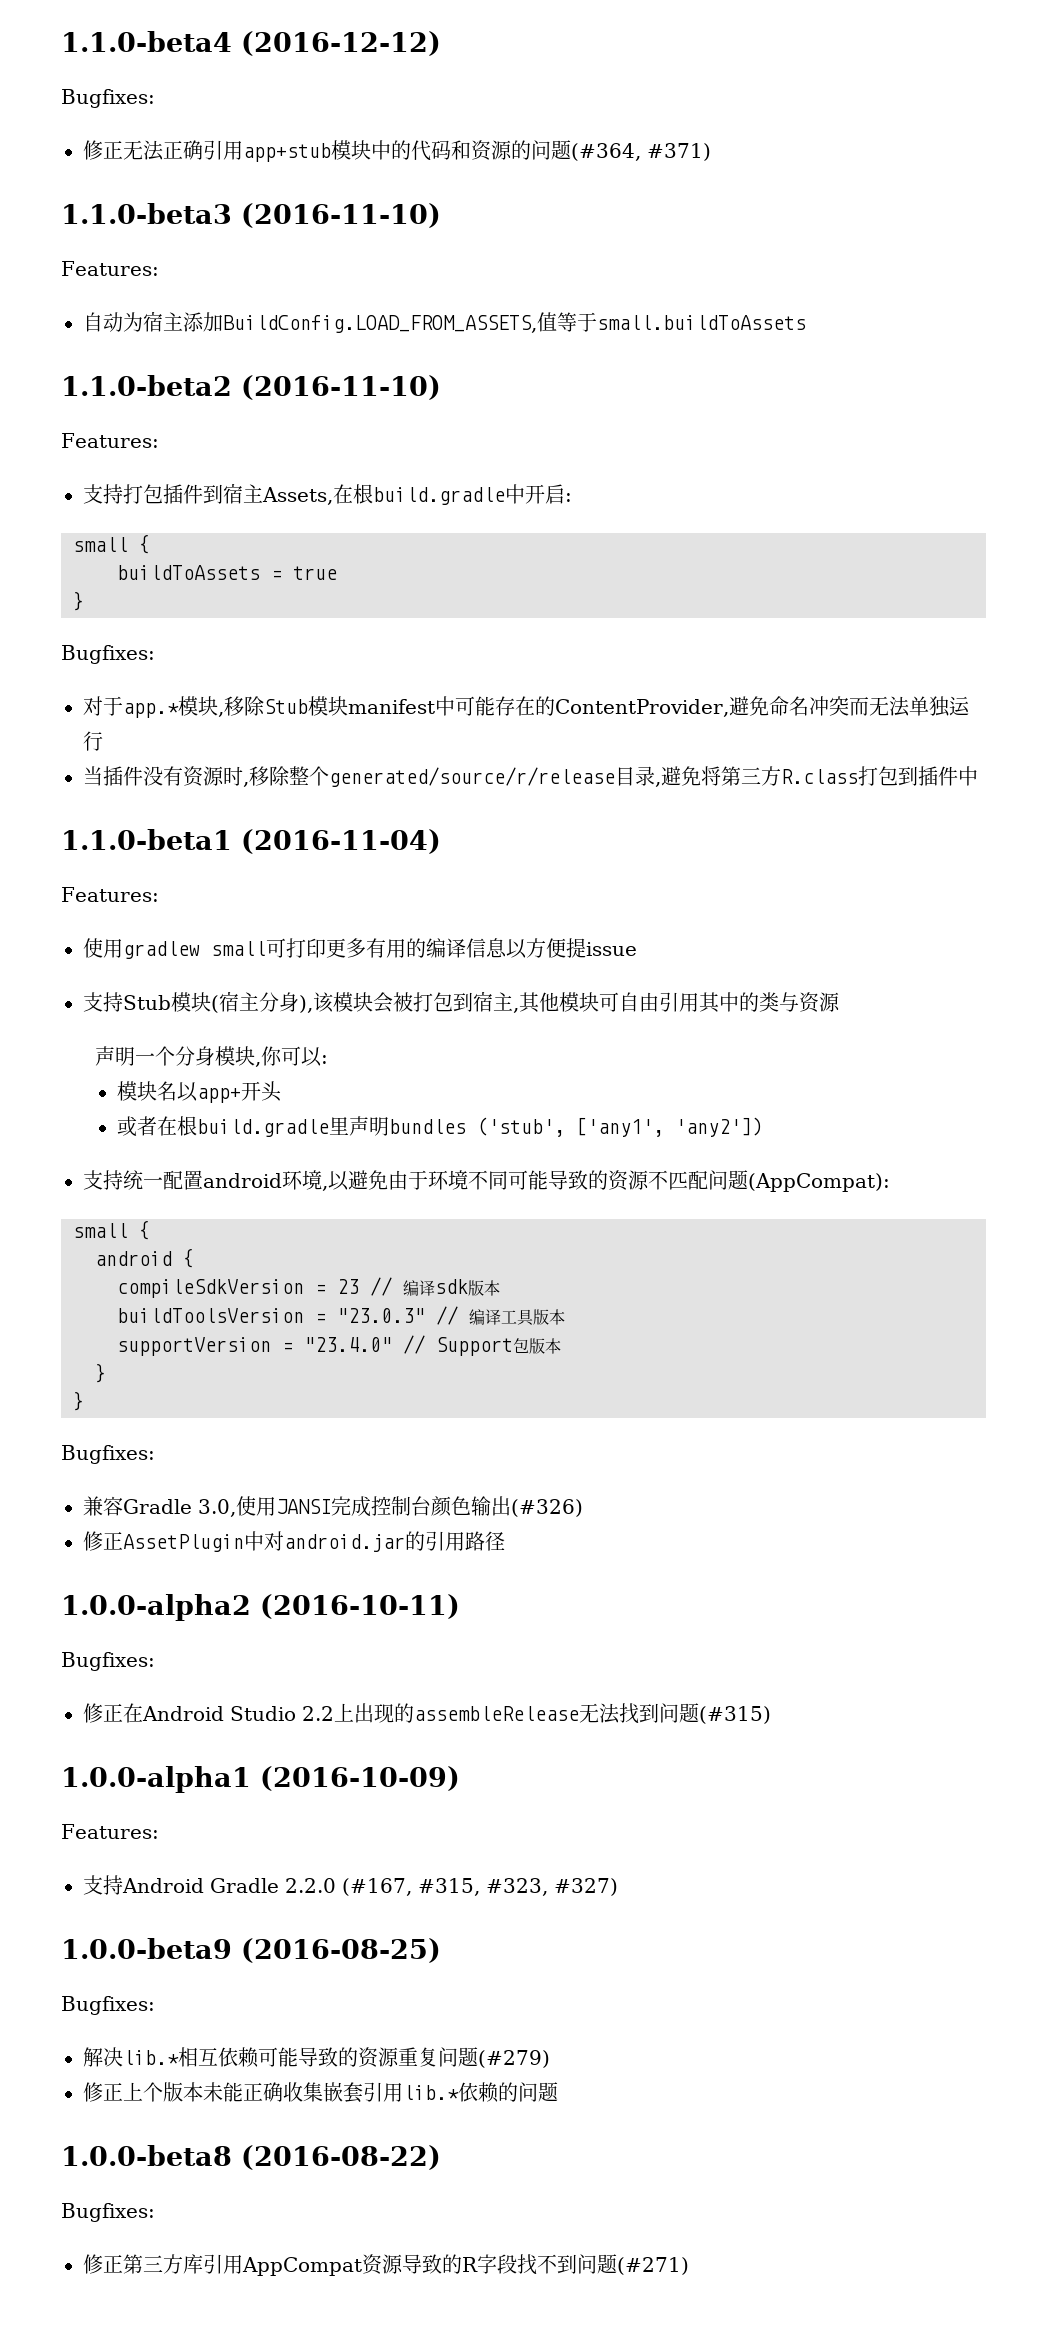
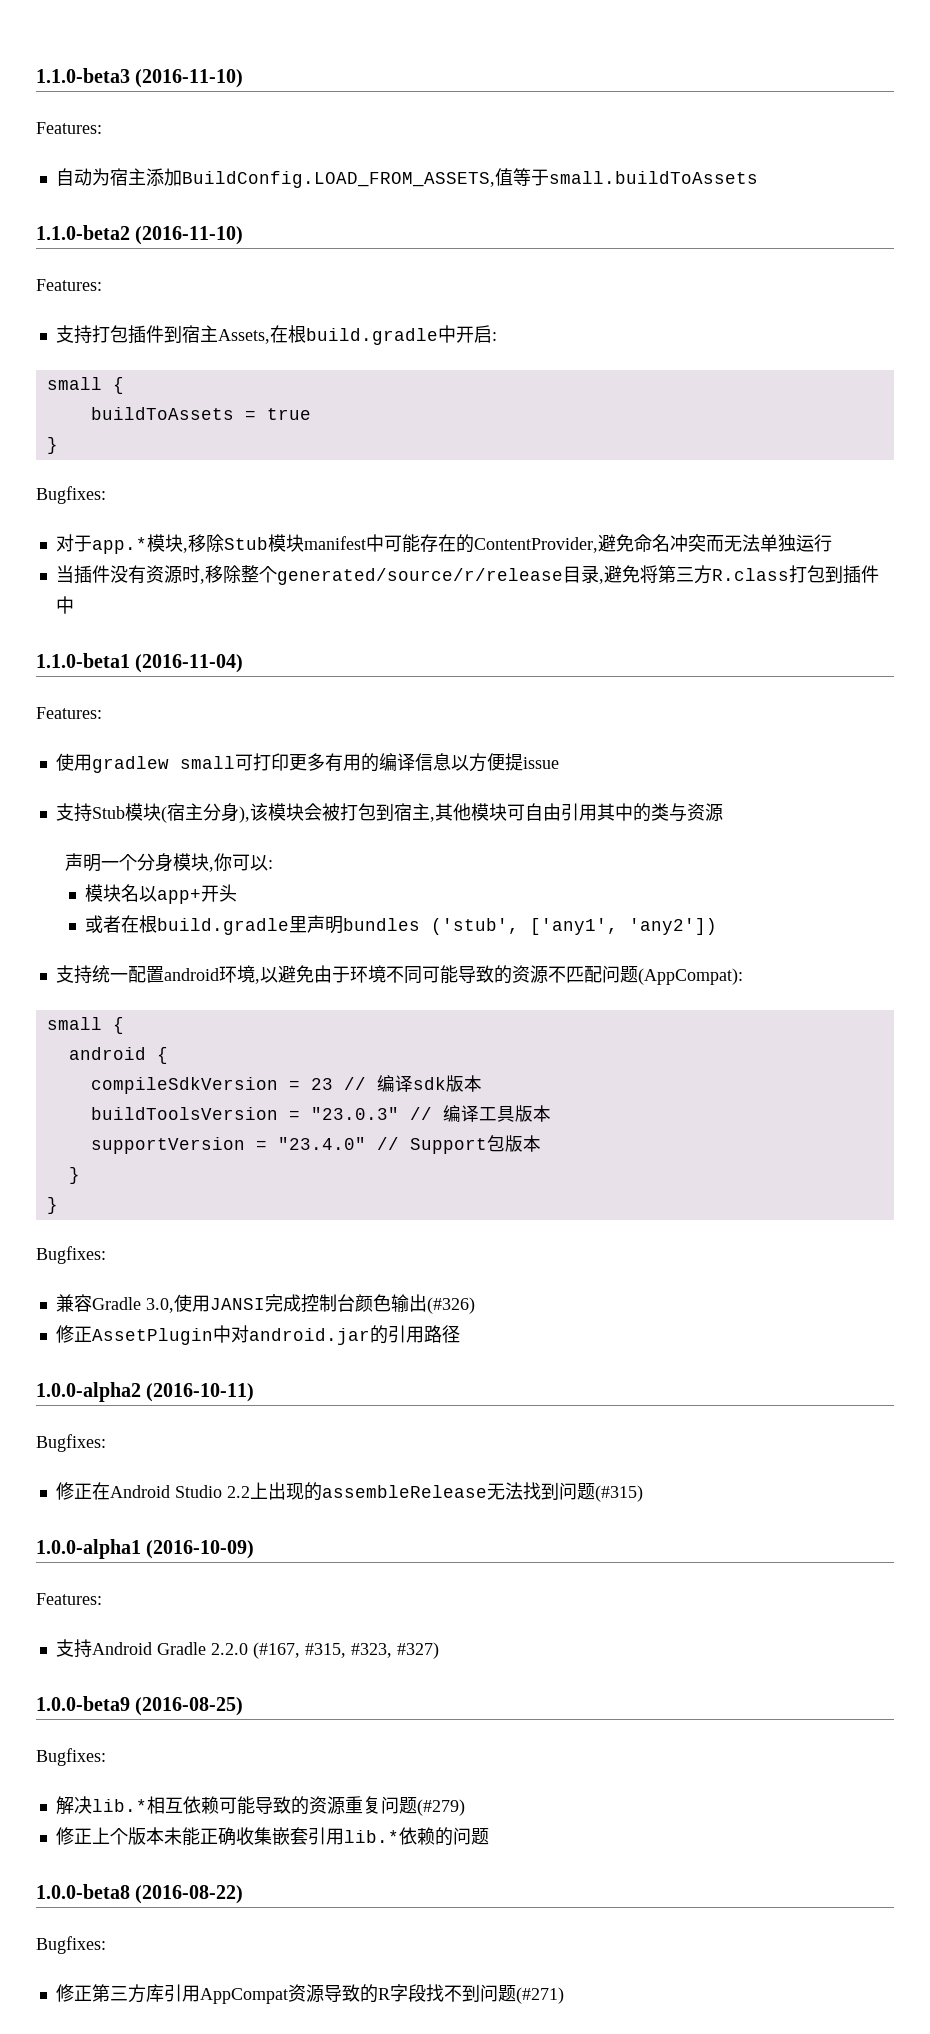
- 1.1.0-beta4 (2016-12-12)
- Bugfixes:
- 修正无法正确引用app+stub模块中的代码和资源的问题(#364, #371)

